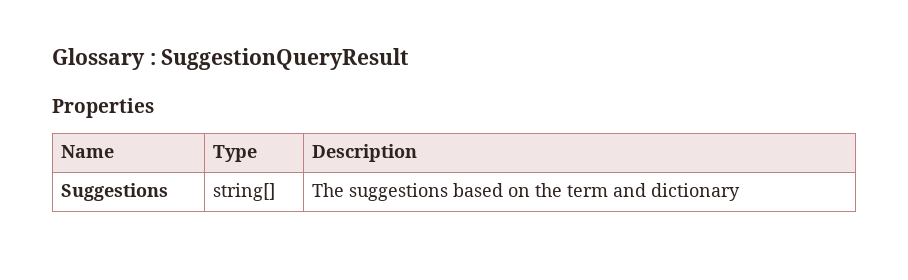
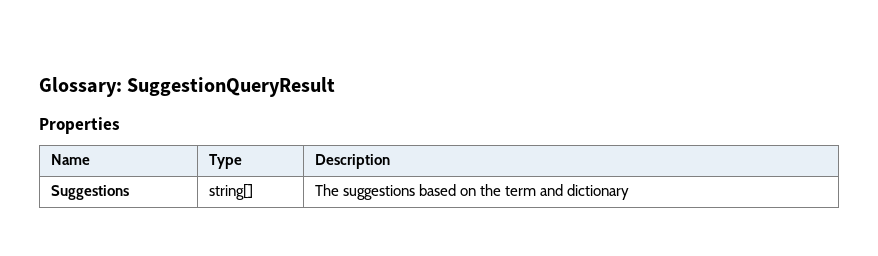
- Glossary : SuggestionQueryResult
+ Glossary: SuggestionQueryResult

